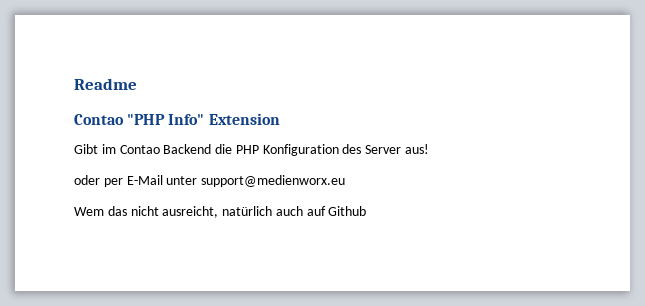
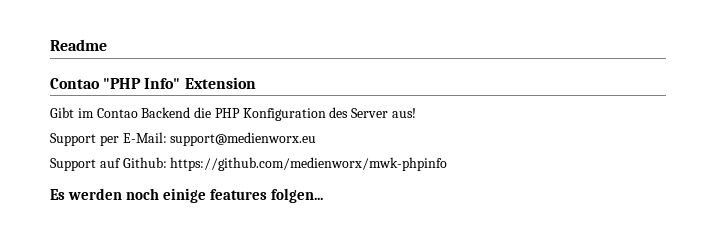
- oder per E-Mail unter support@medienworx.eu
- Wem das nicht ausreicht, natürlich auch auf Github
+ Support per E-Mail: support@medienworx.eu
+ Support auf Github: https://github.com/medienworx/mwk-phpinfo
+ Es werden noch einige features folgen...

